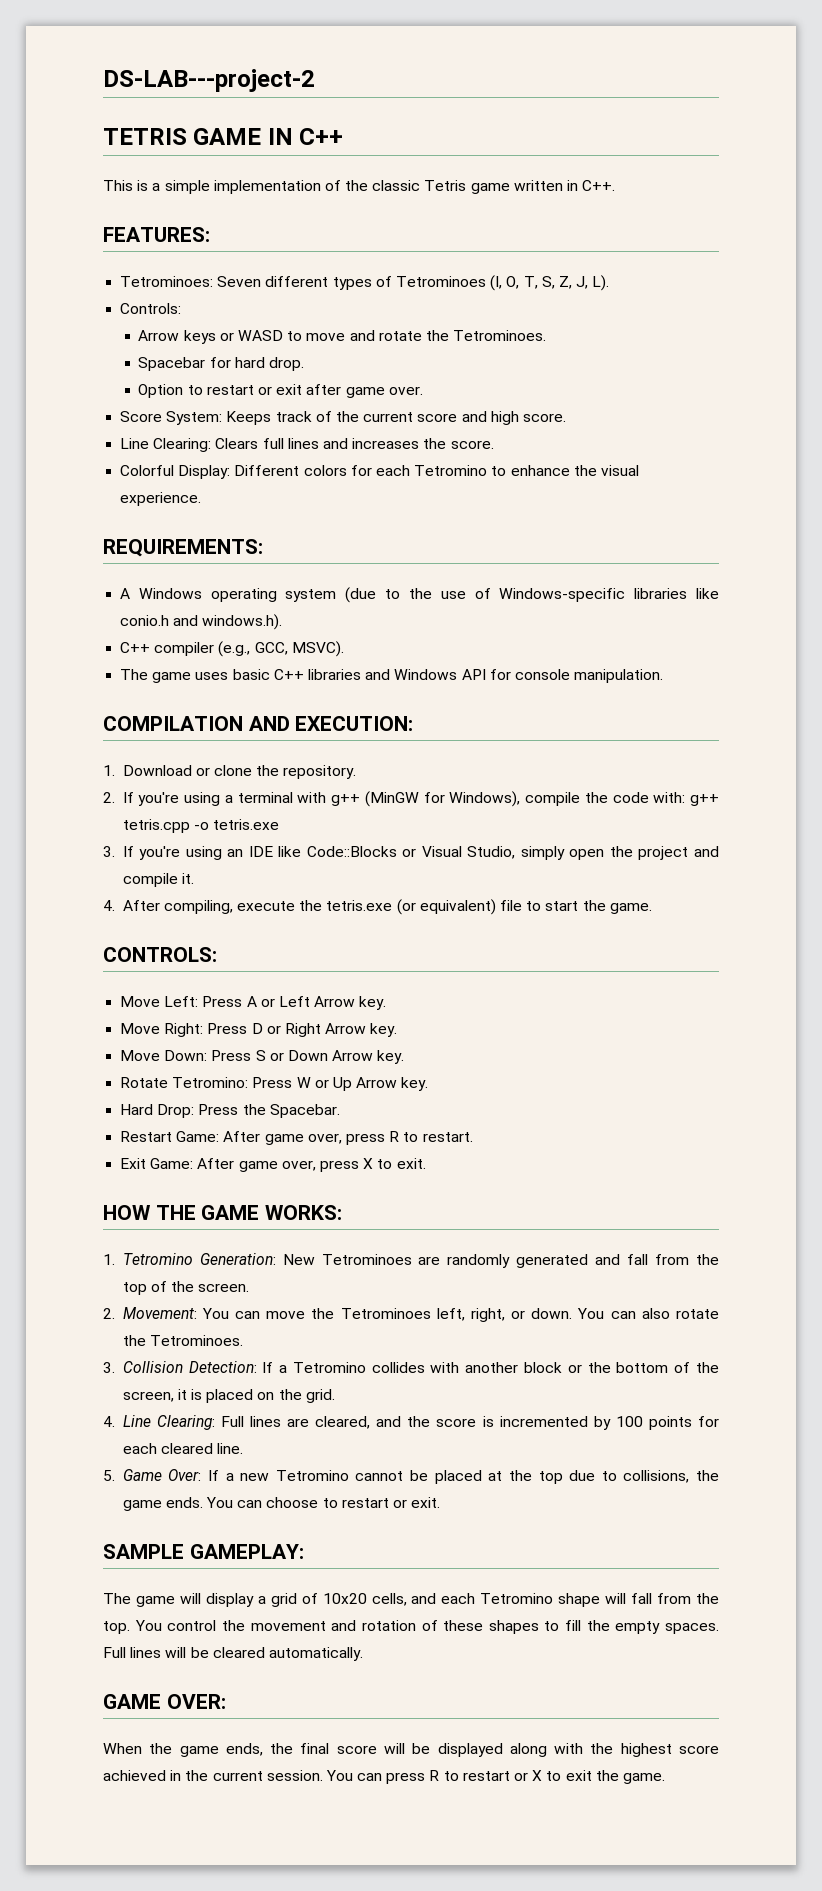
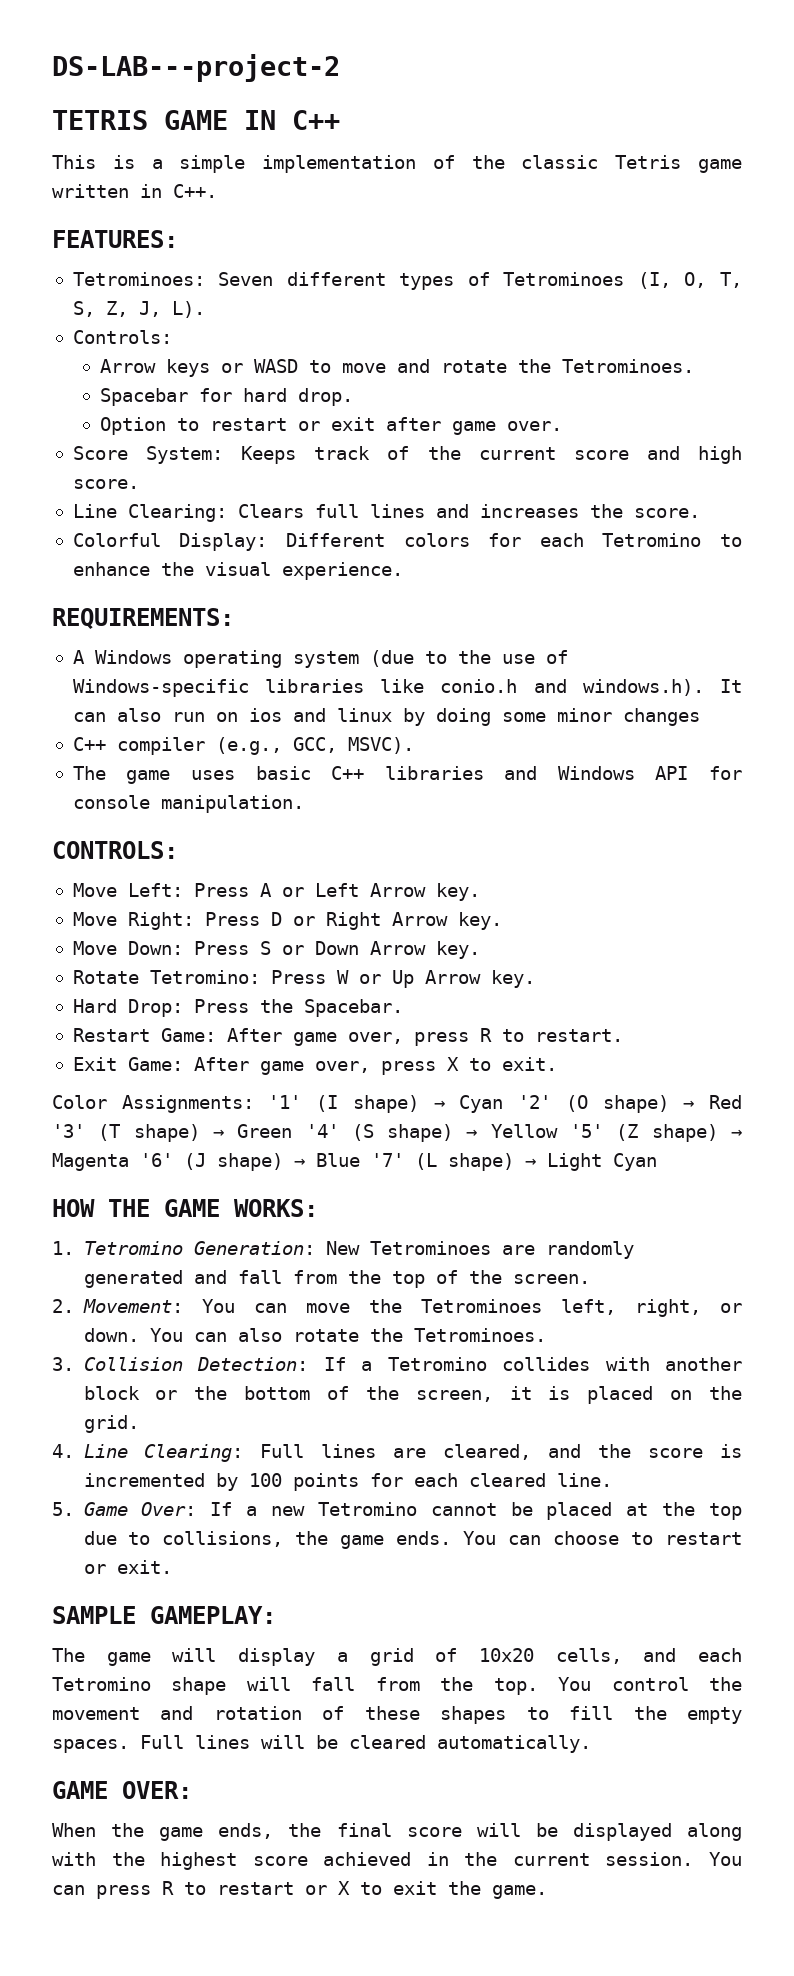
- A Windows operating system (due to the use of Windows-specific libraries like conio.h and windows.h).
+ A Windows operating system (due to the use of Windows-specific libraries like conio.h and windows.h). It can also run on ios and linux by doing some minor changes
- COMPILATION AND EXECUTION:
- 1. Download or clone the repository.
- 2. If you're using a terminal with g++ (MinGW for Windows), compile the code with: g++ tetris.cpp -o tetris.exe
- 3. If you're using an IDE like Code::Blocks or Visual Studio, simply open the project and compile it.
- 4. After compiling, execute the tetris.exe (or equivalent) file to start the game.
+ Color Assignments: '1' (I shape) → Cyan '2' (O shape) → Red '3' (T shape) → Green '4' (S shape) → Yellow '5' (Z shape) → Magenta '6' (J shape) → Blue '7' (L shape) → Light Cyan

